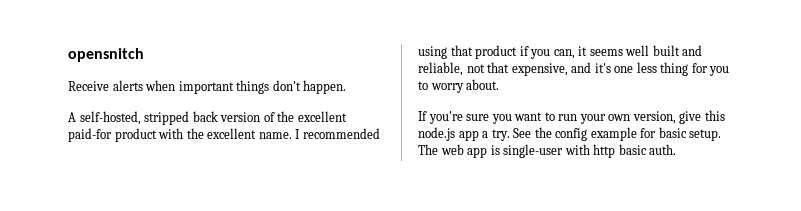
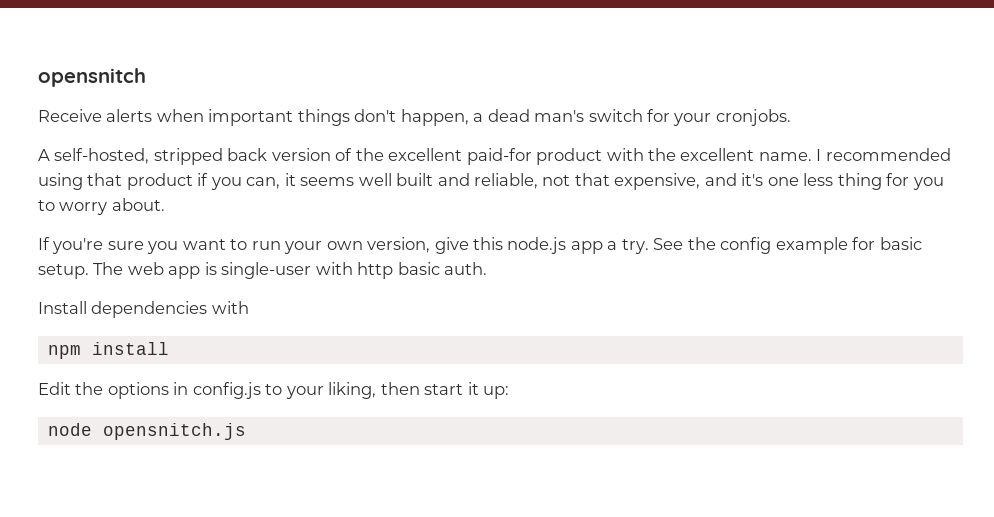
- Receive alerts when important things don't happen.
+ Receive alerts when important things don't happen, a dead man's switch for your cronjobs.
+ Install dependencies with
+ npm install
+ Edit the options in config.js to your liking, then start it up:
+ node opensnitch.js

